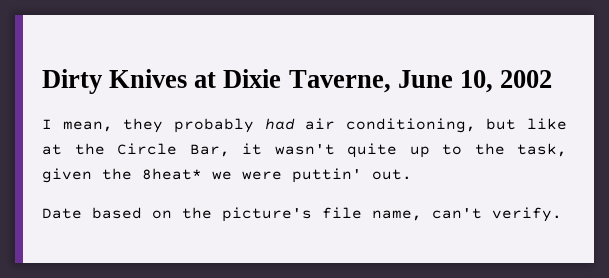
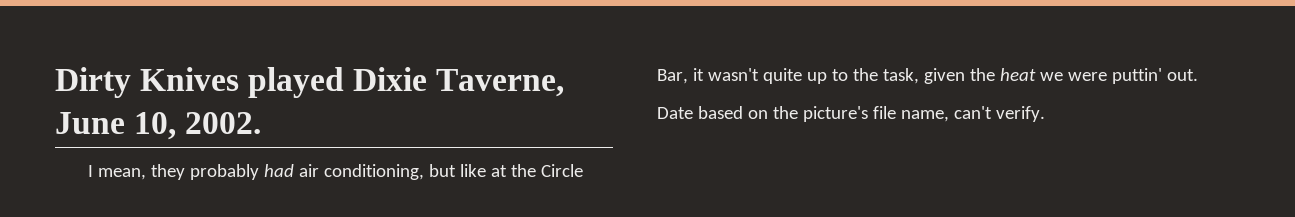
- Dirty Knives at Dixie Taverne, June 10, 2002
+ Dirty Knives played Dixie Taverne, June 10, 2002.
- I mean, they probably had air conditioning, but like at the Circle Bar, it wasn't quite up to the task, given the 8heat* we were puttin' out.
+ I mean, they probably had air conditioning, but like at the Circle Bar, it wasn't quite up to the task, given the heat we were puttin' out.

